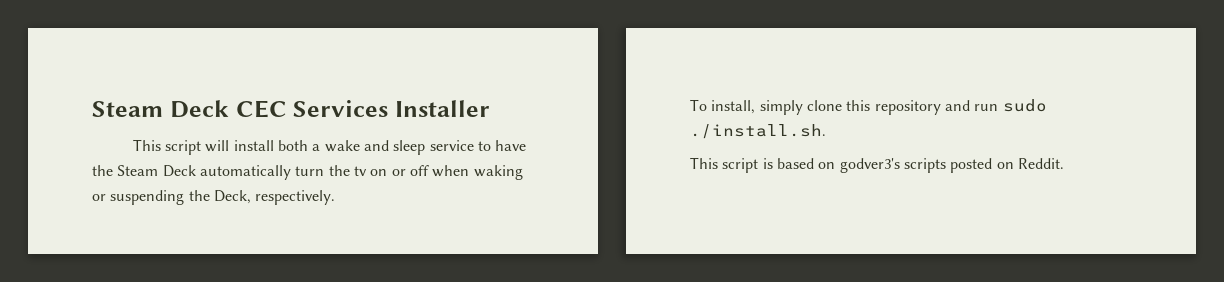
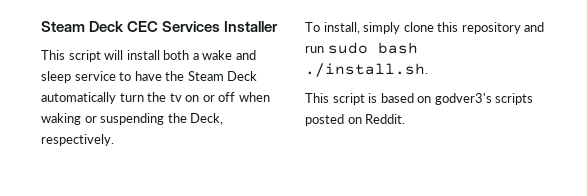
- To install, simply clone this repository and run sudo ./install.sh.
+ To install, simply clone this repository and run sudo bash ./install.sh.

